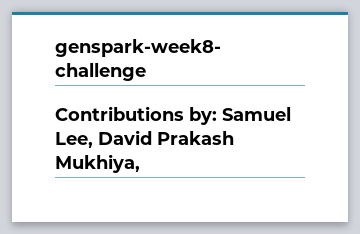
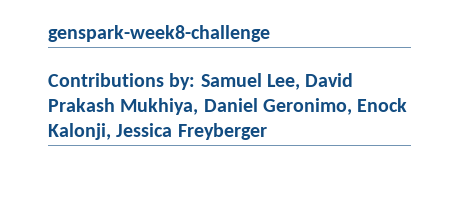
- Contributions by: Samuel Lee, David Prakash Mukhiya,
+ Contributions by: Samuel Lee, David Prakash Mukhiya, Daniel Geronimo, Enock Kalonji, Jessica Freyberger

